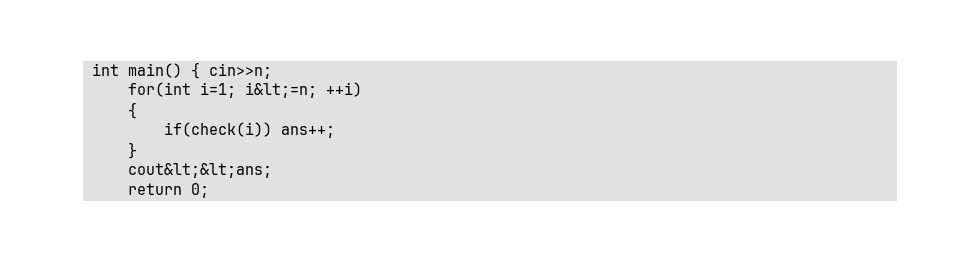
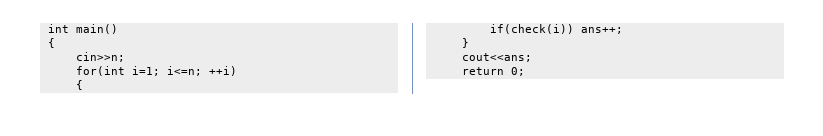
- int main() { cin>>n;
+ int main()
+ {
+ cin>>n;
- for(int i=1; i&lt;=n; ++i)
+ for(int i=1; i<=n; ++i)
- cout&lt;&lt;ans;
+ cout<<ans;

